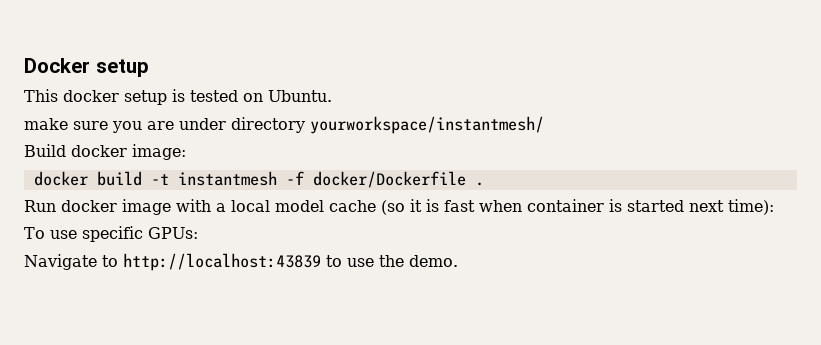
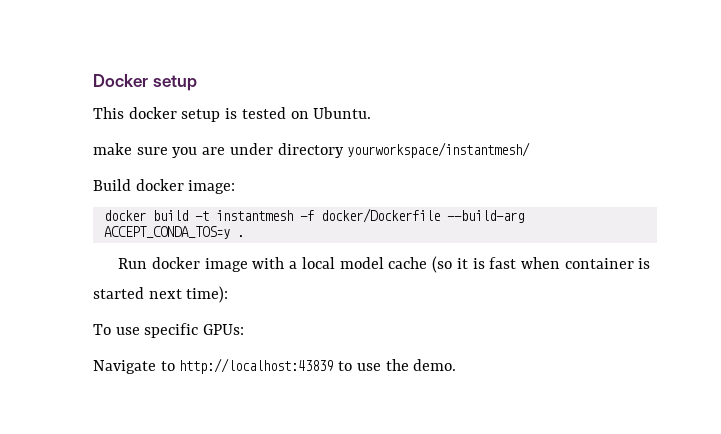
- docker build -t instantmesh -f docker/Dockerfile .
+ docker build -t instantmesh -f docker/Dockerfile --build-arg ACCEPT_CONDA_TOS=y .

